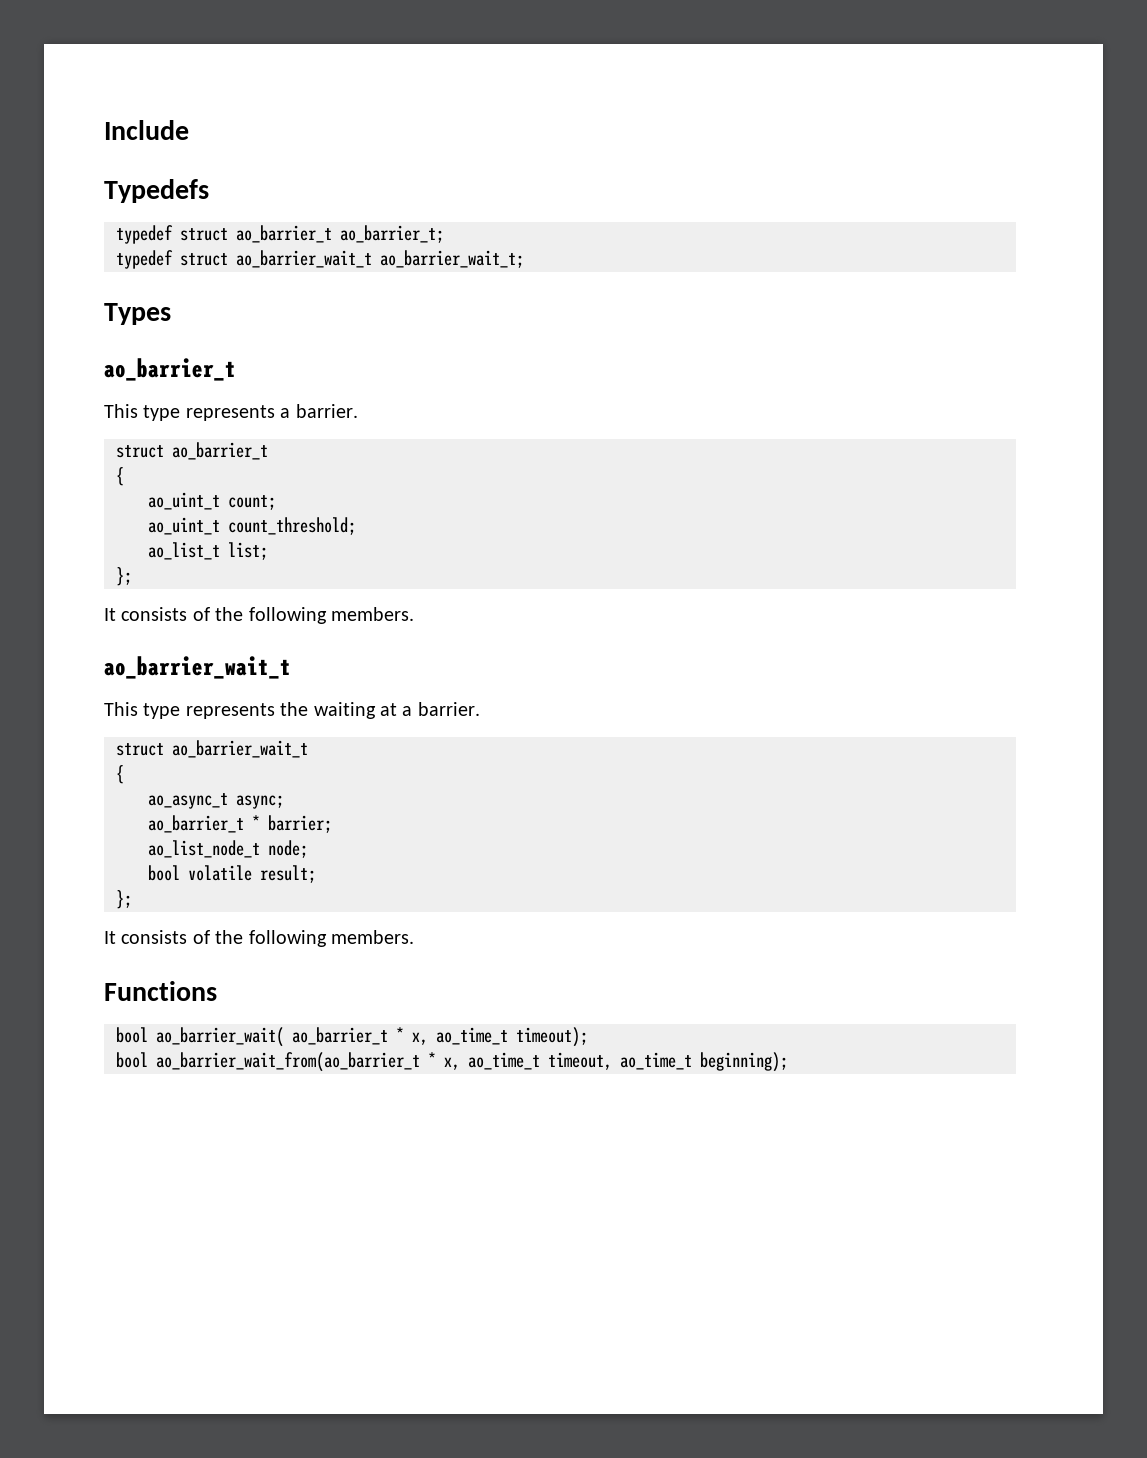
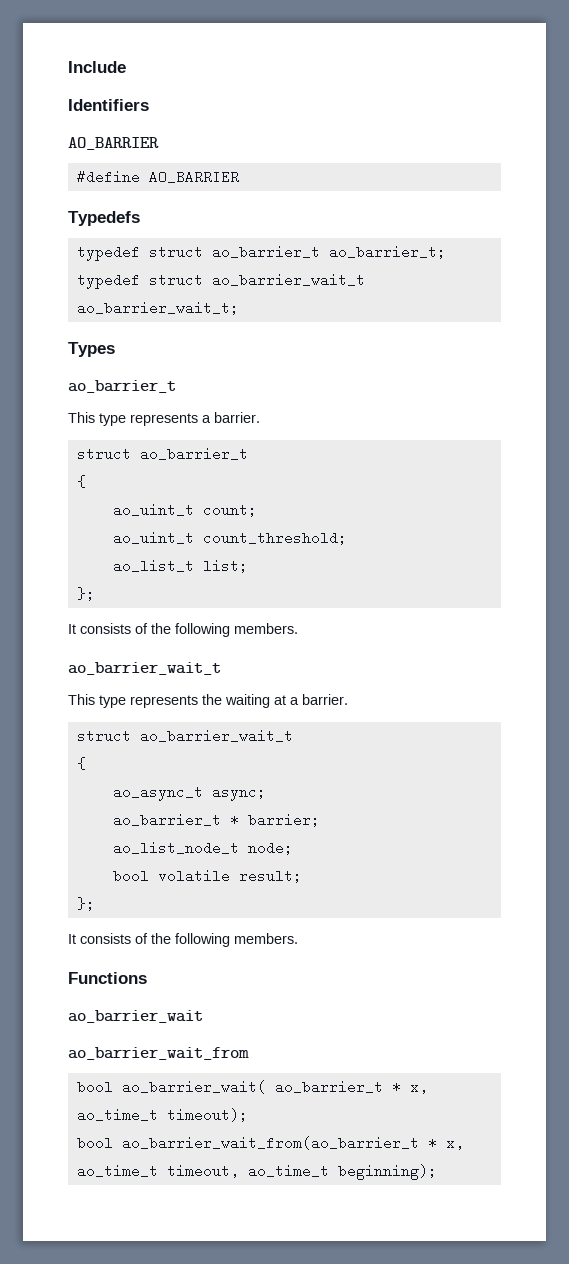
+ Identifiers
+ AO_BARRIER
+ #define AO_BARRIER
+ ao_barrier_wait
+ ao_barrier_wait_from

